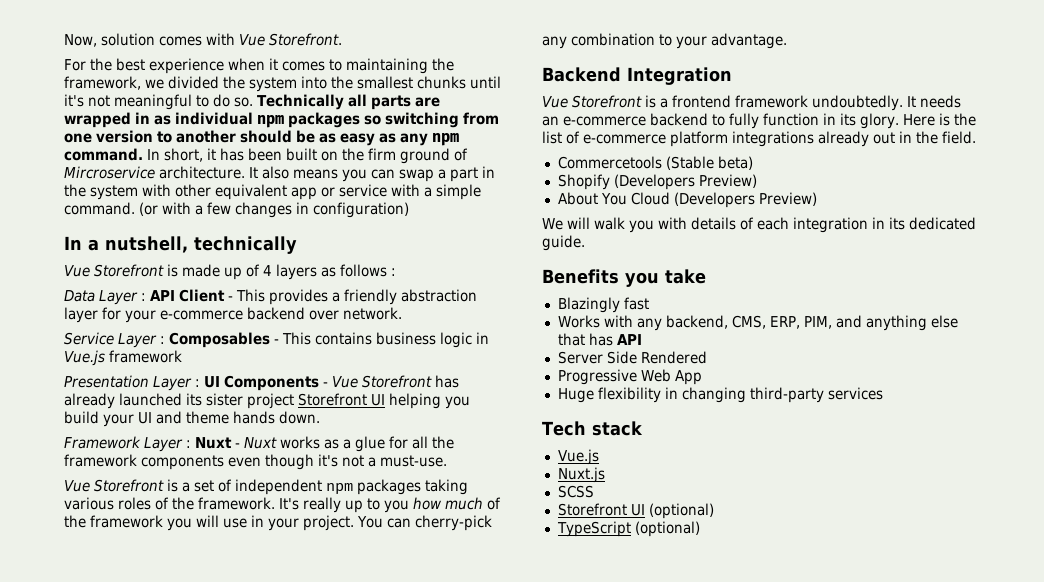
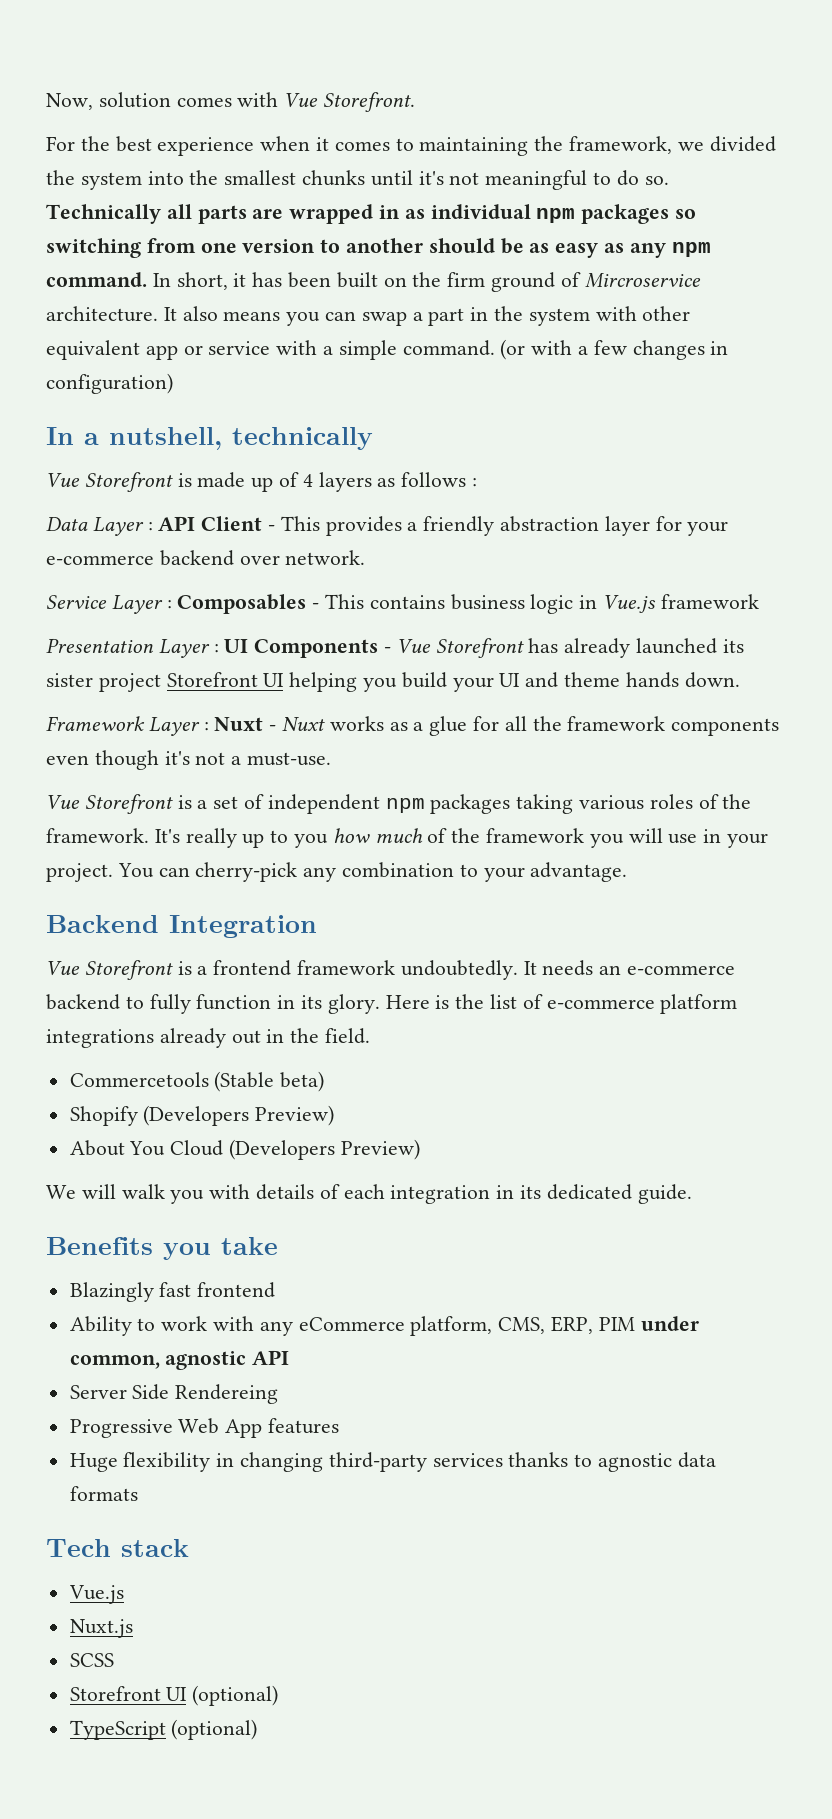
- Blazingly fast
- Works with any backend, CMS, ERP, PIM, and anything else that has API
+ Blazingly fast frontend
+ Ability to work with any eCommerce platform, CMS, ERP, PIM under common, agnostic API
- Server Side Rendered
+ Server Side Rendereing
- Progressive Web App
+ Progressive Web App features
- Huge flexibility in changing third-party services
+ Huge flexibility in changing third-party services thanks to agnostic data formats

